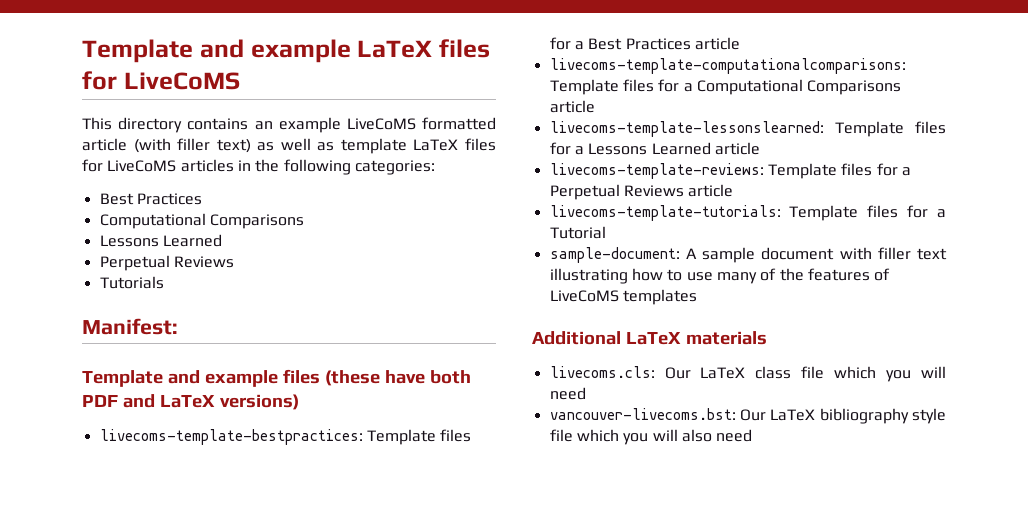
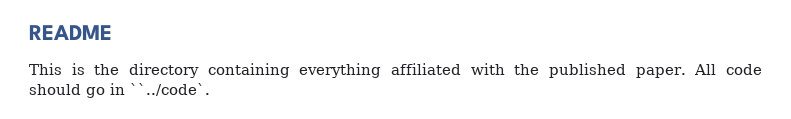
- Template and example LaTeX files for LiveCoMS
- This directory contains an example LiveCoMS formatted article (with filler text) as well as template LaTeX files for LiveCoMS articles in the following categories:
- Best Practices
- Computational Comparisons
- Lessons Learned
- Perpetual Reviews
- Tutorials
- Manifest:
- Template and example files (these have both PDF and LaTeX versions)
- livecoms-template-bestpractices: Template files for a Best Practices article
- livecoms-template-computationalcomparisons: Template files for a Computational Comparisons article
- livecoms-template-lessonslearned: Template files for a Lessons Learned article
- livecoms-template-reviews: Template files for a Perpetual Reviews article
- livecoms-template-tutorials: Template files for a Tutorial
- sample-document: A sample document with filler text illustrating how to use many of the features of LiveCoMS templates
- Additional LaTeX materials
- livecoms.cls: Our LaTeX class file which you will need
- vancouver-livecoms.bst: Our LaTeX bibliography style file which you will also need
+ README
+ This is the directory containing everything affiliated with the published paper. All code should go in ``../code`.

